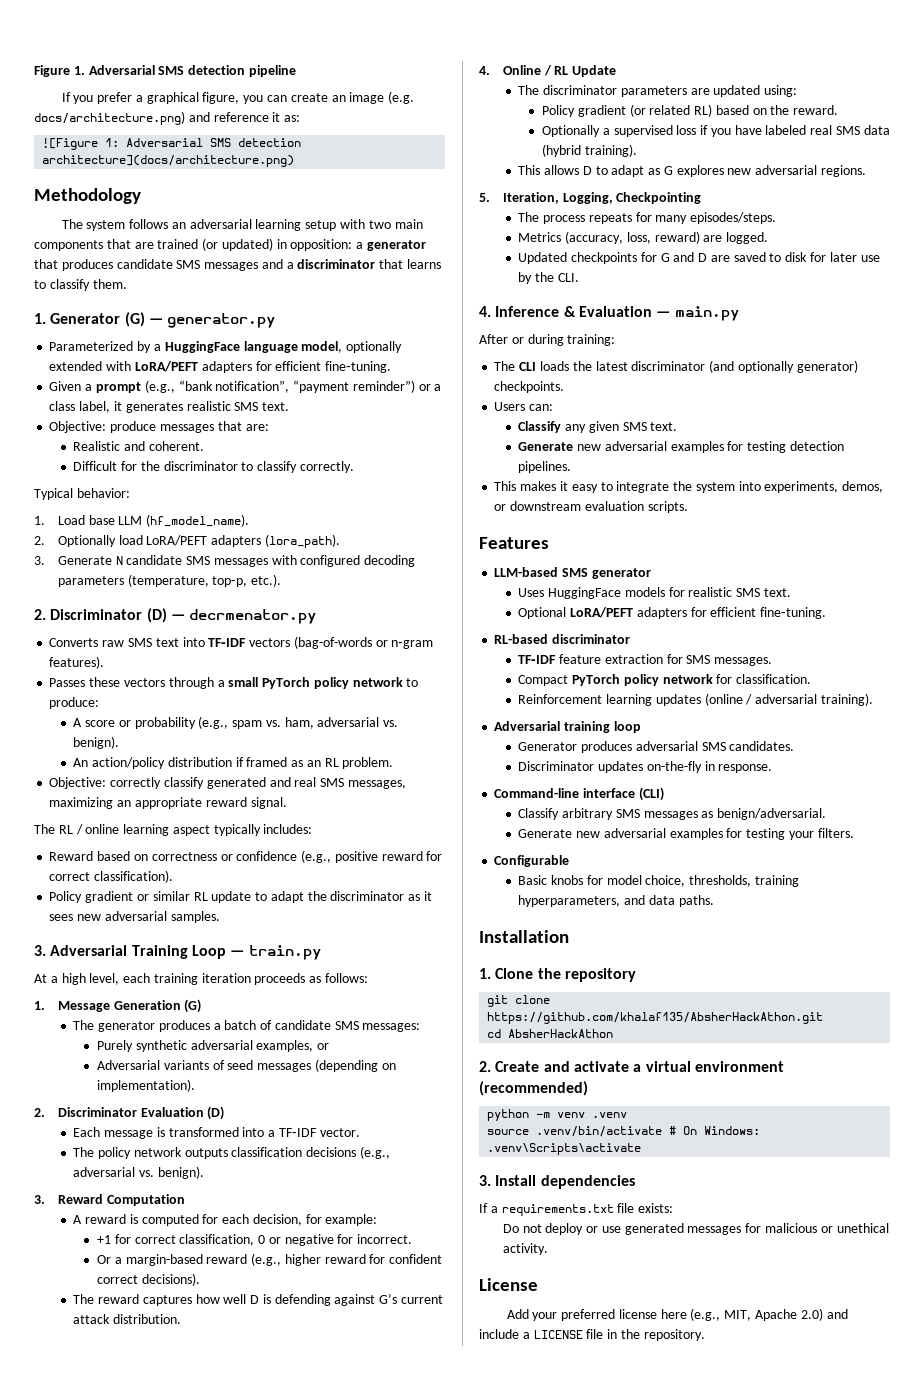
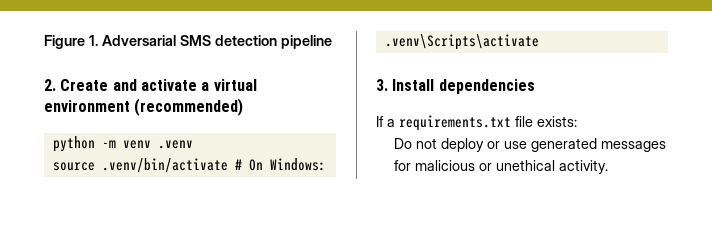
- If you prefer a graphical figure, you can create an image (e.g. docs/architecture.png) and reference it as:
- ![Figure 1: Adversarial SMS detection architecture](docs/architecture.png)
- Methodology
- The system follows an adversarial learning setup with two main components that are trained (or updated) in opposition: a generator that produces candidate SMS messages and a discriminator that learns to classify them.
- 1. Generator (G) — generator.py
- Parameterized by a HuggingFace language model, optionally extended with LoRA/PEFT adapters for efficient fine‑tuning.
- Given a prompt (e.g., “bank notification”, “payment reminder”) or a class label, it generates realistic SMS text.
- Objective: produce messages that are:
- Realistic and coherent.
- Difficult for the discriminator to classify correctly.
- Typical behavior:
- 1. Load base LLM (hf_model_name).
- 2. Optionally load LoRA/PEFT adapters (lora_path).
- 3. Generate N candidate SMS messages with configured decoding parameters (temperature, top‑p, etc.).
- 2. Discriminator (D) — decrmenator.py
- Converts raw SMS text into TF‑IDF vectors (bag-of-words or n‑gram features).
- Passes these vectors through a small PyTorch policy network to produce:
- A score or probability (e.g., spam vs. ham, adversarial vs. benign).
- An action/policy distribution if framed as an RL problem.
- Objective: correctly classify generated and real SMS messages, maximizing an appropriate reward signal.
- The RL / online learning aspect typically includes:
- Reward based on correctness or confidence (e.g., positive reward for correct classification).
- Policy gradient or similar RL update to adapt the discriminator as it sees new adversarial samples.
- 3. Adversarial Training Loop — train.py
- At a high level, each training iteration proceeds as follows:
- 1. Message Generation (G)
- The generator produces a batch of candidate SMS messages:
- Purely synthetic adversarial examples, or
- Adversarial variants of seed messages (depending on implementation).
- 2. Discriminator Evaluation (D)
- Each message is transformed into a TF‑IDF vector.
- The policy network outputs classification decisions (e.g., adversarial vs. benign).
- 3. Reward Computation
- A reward is computed for each decision, for example:
- +1 for correct classification, 0 or negative for incorrect.
- Or a margin-based reward (e.g., higher reward for confident correct decisions).
- The reward captures how well D is defending against G’s current attack distribution.
- 4. Online / RL Update
- The discriminator parameters are updated using:
- Policy gradient (or related RL) based on the reward.
- Optionally a supervised loss if you have labeled real SMS data (hybrid training).
- This allows D to adapt as G explores new adversarial regions.
- 5. Iteration, Logging, Checkpointing
- The process repeats for many episodes/steps.
- Metrics (accuracy, loss, reward) are logged.
- Updated checkpoints for G and D are saved to disk for later use by the CLI.
- 4. Inference & Evaluation — main.py
- After or during training:
- The CLI loads the latest discriminator (and optionally generator) checkpoints.
- Users can:
- Classify any given SMS text.
- Generate new adversarial examples for testing detection pipelines.
- This makes it easy to integrate the system into experiments, demos, or downstream evaluation scripts.
- Features
- LLM-based SMS generator
- Uses HuggingFace models for realistic SMS text.
- Optional LoRA/PEFT adapters for efficient fine‑tuning.
- RL-based discriminator
- TF‑IDF feature extraction for SMS messages.
- Compact PyTorch policy network for classification.
- Reinforcement learning updates (online / adversarial training).
- Adversarial training loop
- Generator produces adversarial SMS candidates.
- Discriminator updates on-the-fly in response.
- Command-line interface (CLI)
- Classify arbitrary SMS messages as benign/adversarial.
- Generate new adversarial examples for testing your filters.
- Configurable
- Basic knobs for model choice, thresholds, training hyperparameters, and data paths.
- Installation
- 1. Clone the repository
- git clone https://github.com/khalaf135/AbsherHackAthon.git
- cd AbsherHackAthon
- License
- Add your preferred license here (e.g., MIT, Apache 2.0) and include a LICENSE file in the repository.

